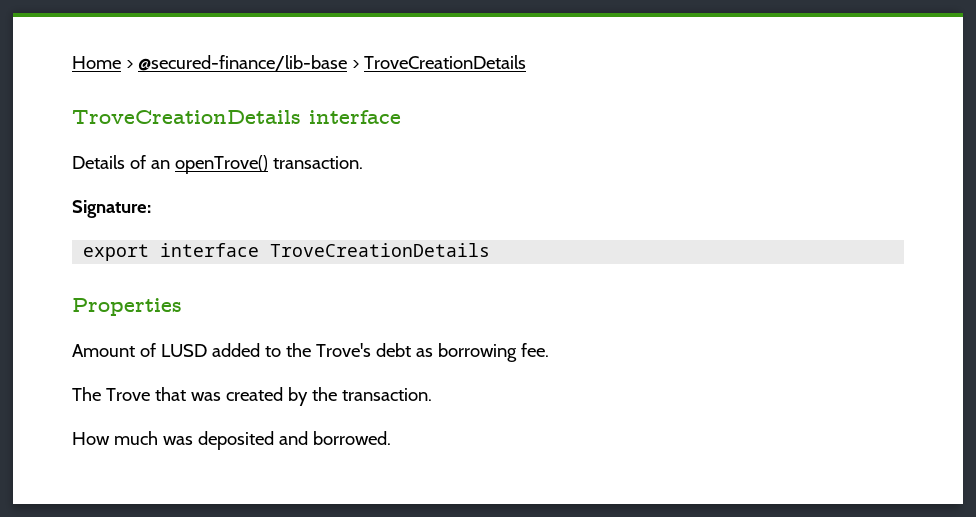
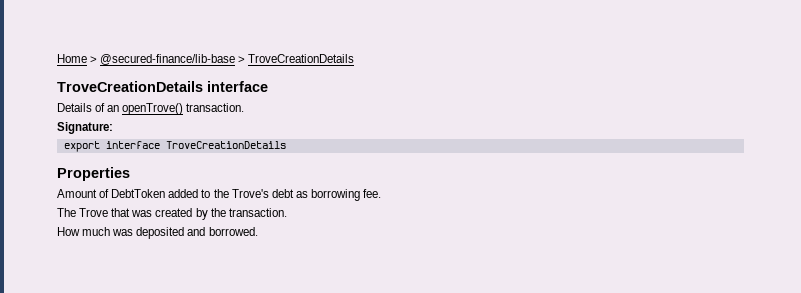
- Amount of LUSD added to the Trove's debt as borrowing fee.
+ Amount of DebtToken added to the Trove's debt as borrowing fee.

